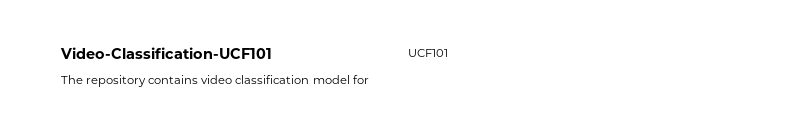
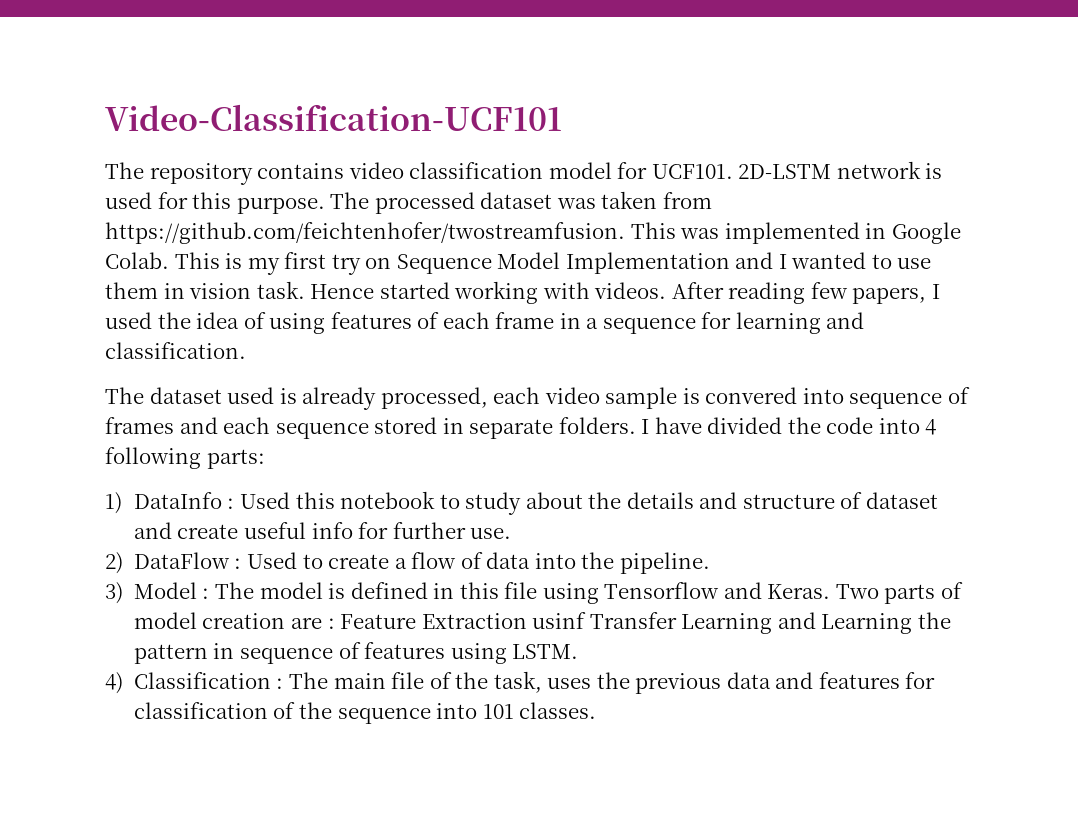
- The repository contains video classification model for UCF101
+ The repository contains video classification model for UCF101. 2D-LSTM network is used for this purpose. The processed dataset was taken from https://github.com/feichtenhofer/twostreamfusion. This was implemented in Google Colab. This is my first try on Sequence Model Implementation and I wanted to use them in vision task. Hence started working with videos. After reading few papers, I used the idea of using features of each frame in a sequence for learning and classification.
+ The dataset used is already processed, each video sample is convered into sequence of frames and each sequence stored in separate folders. I have divided the code into 4 following parts:
+ 1) DataInfo : Used this notebook to study about the details and structure of dataset and create useful info for further use.
+ 2) DataFlow : Used to create a flow of data into the pipeline.
+ 3) Model : The model is defined in this file using Tensorflow and Keras. Two parts of model creation are : Feature Extraction usinf Transfer Learning and Learning the pattern in sequence of features using LSTM.
+ 4) Classification : The main file of the task, uses the previous data and features for classification of the sequence into 101 classes.

